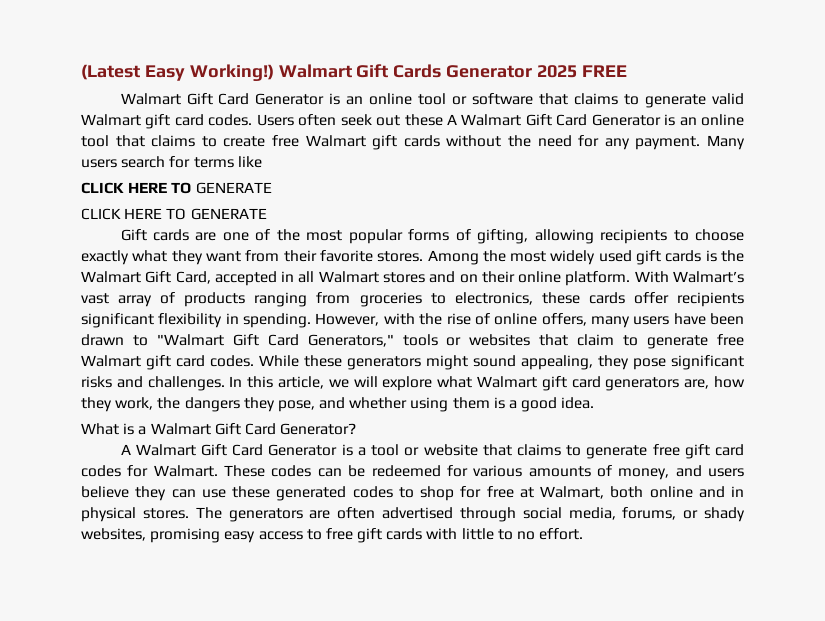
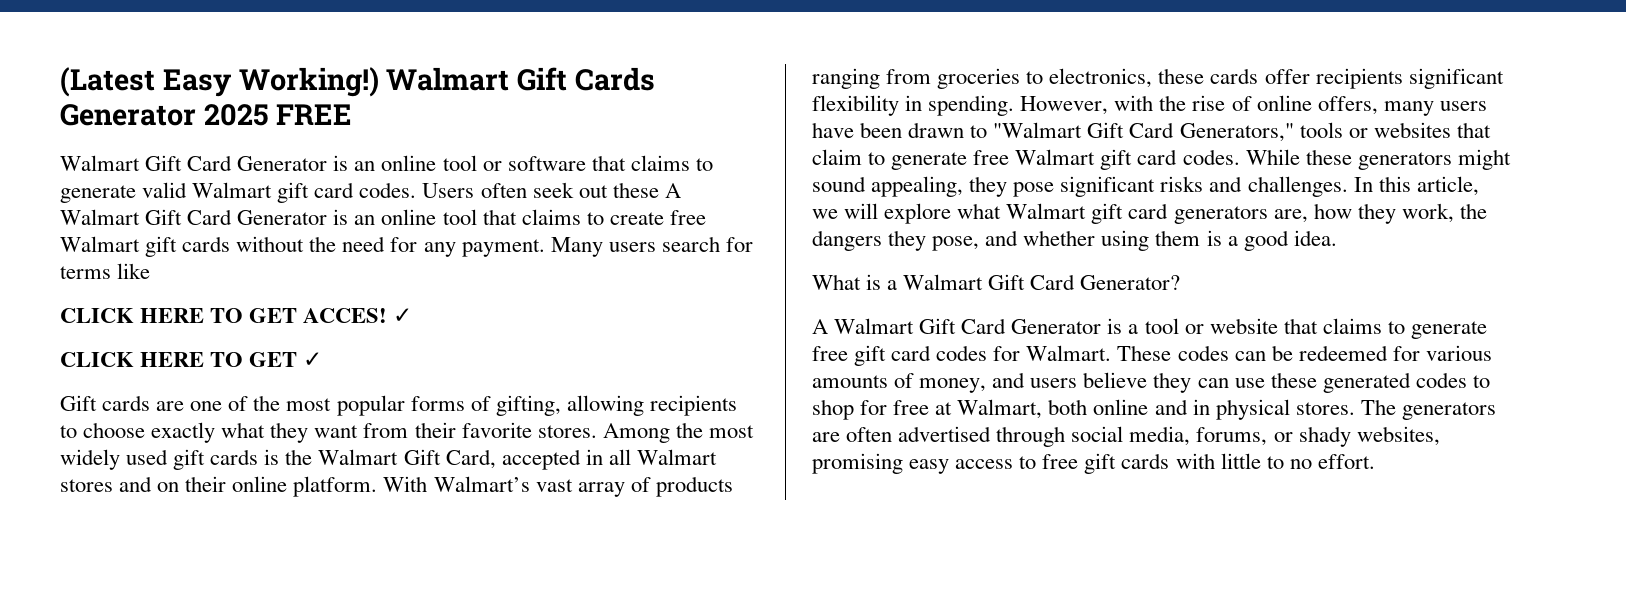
  Many users search for terms like
- CLICK HERE TO GENERATE
- CLICK HERE TO GENERATE
+ CLICK HERE TO GET ACCES! ✓
+ CLICK HERE TO GET ✓

